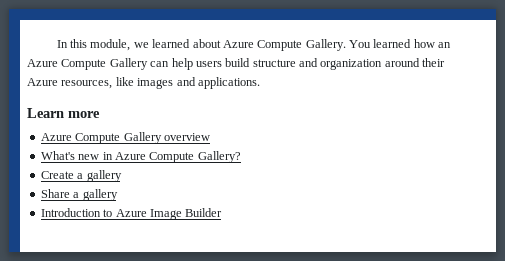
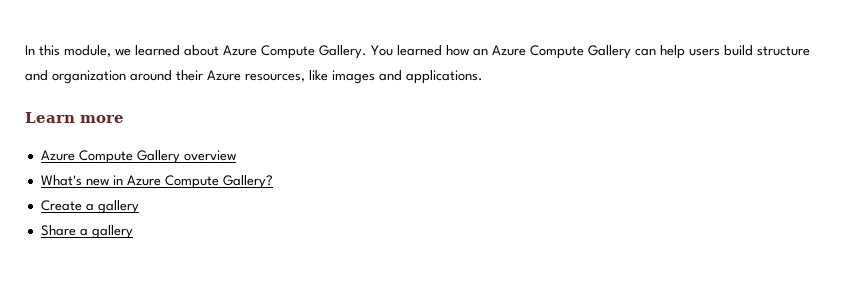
- Introduction to Azure Image Builder

